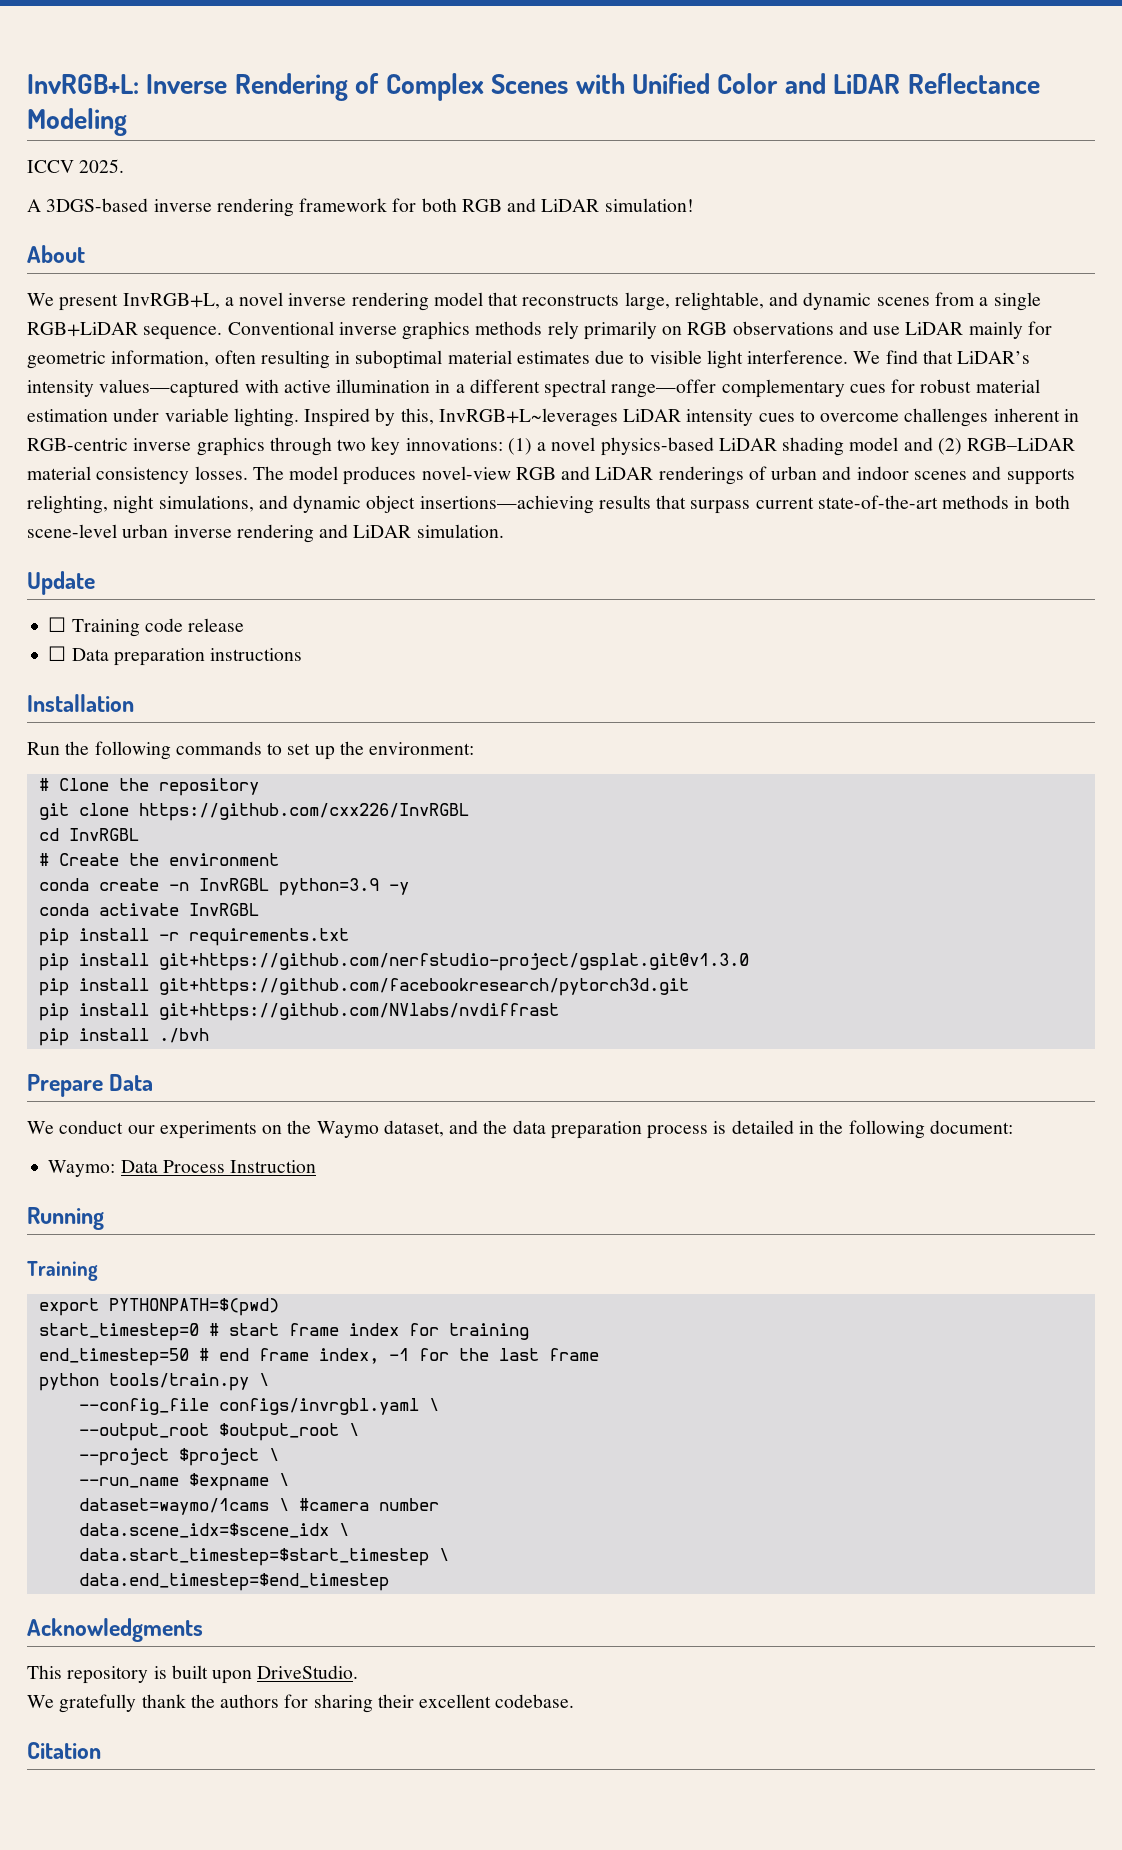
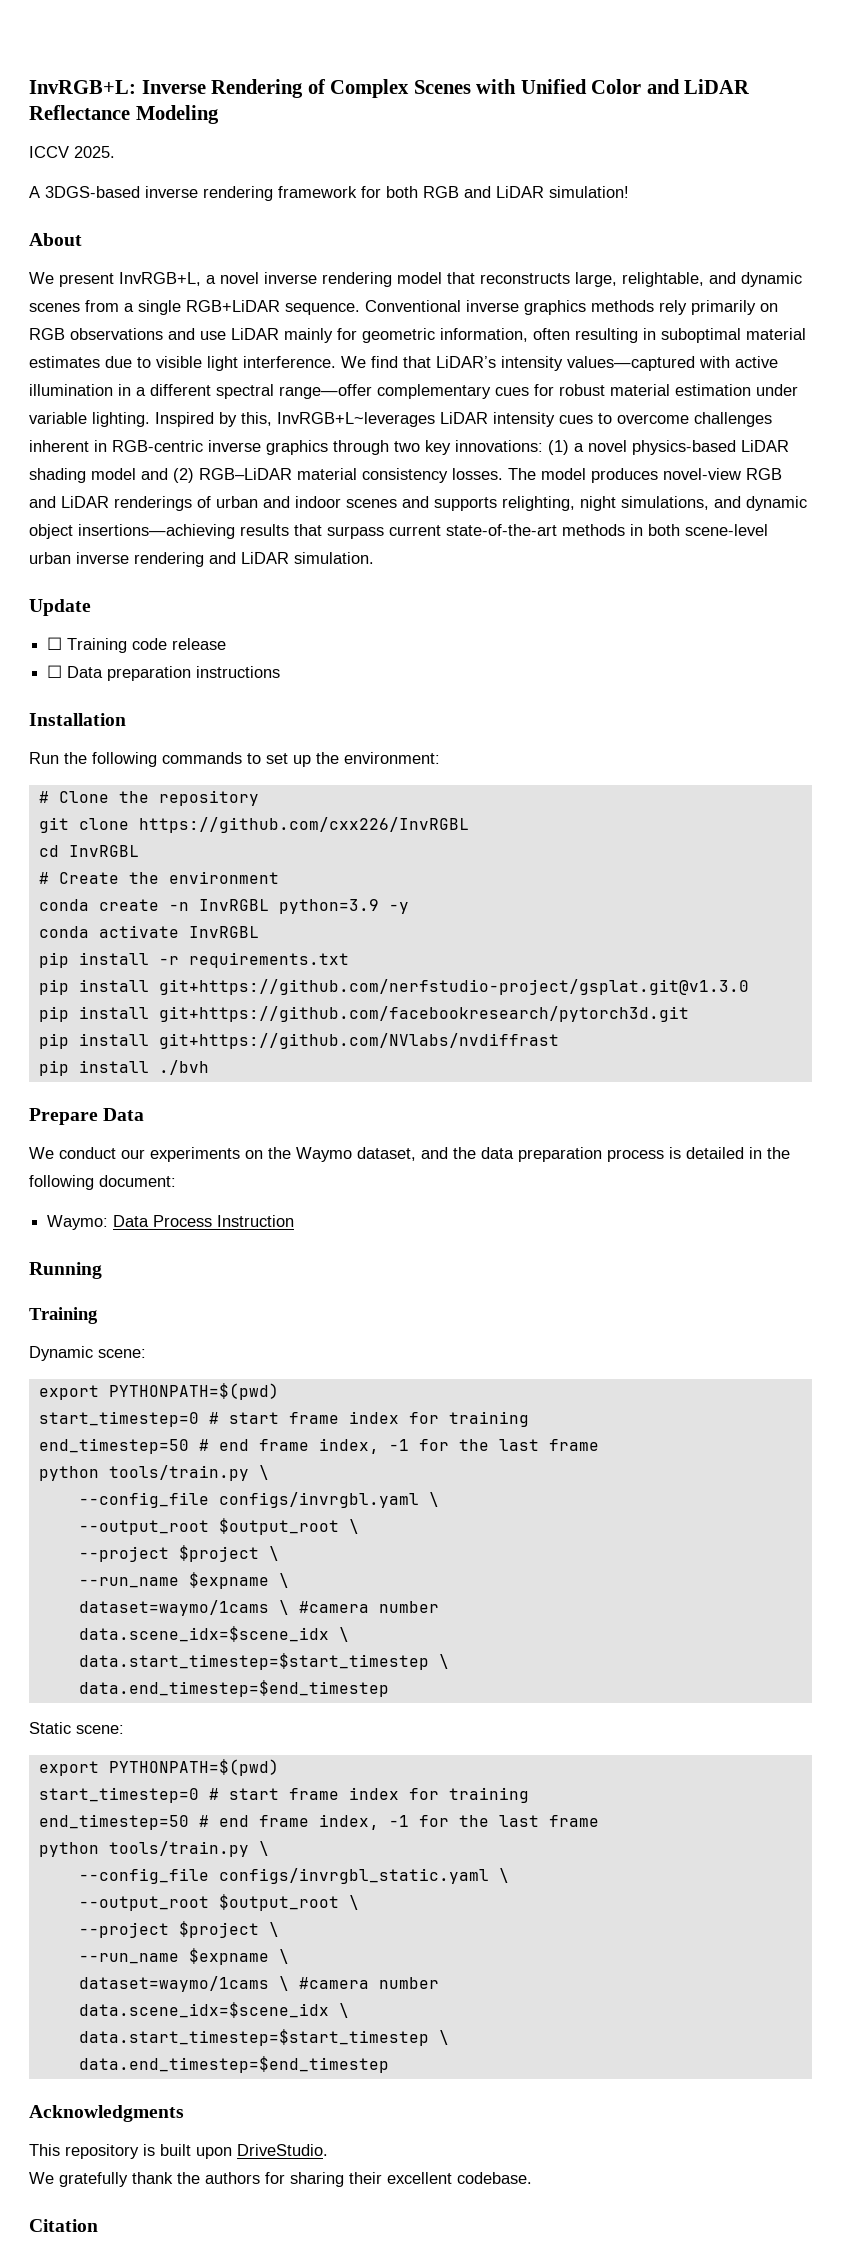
+ Dynamic scene:
+ Static scene:
+ export PYTHONPATH=$(pwd)
+ start_timestep=0 # start frame index for training
+ end_timestep=50 # end frame index, -1 for the last frame
+ python tools/train.py \
+ --config_file configs/invrgbl_static.yaml \
+ --output_root $output_root \
+ --project $project \
+ --run_name $expname \
+ dataset=waymo/1cams \ #camera number
+ data.scene_idx=$scene_idx \
+ data.start_timestep=$start_timestep \
+ data.end_timestep=$end_timestep

